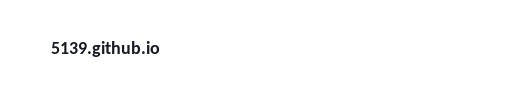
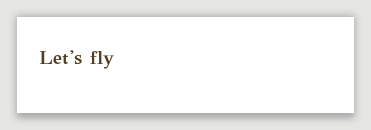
- 5139.github.io
+ Let's fly

